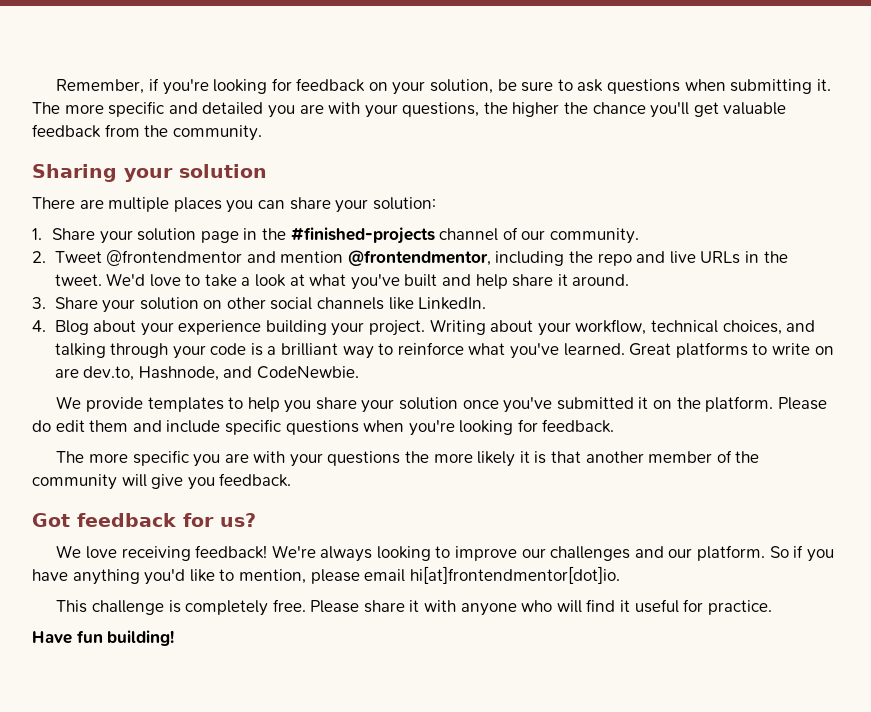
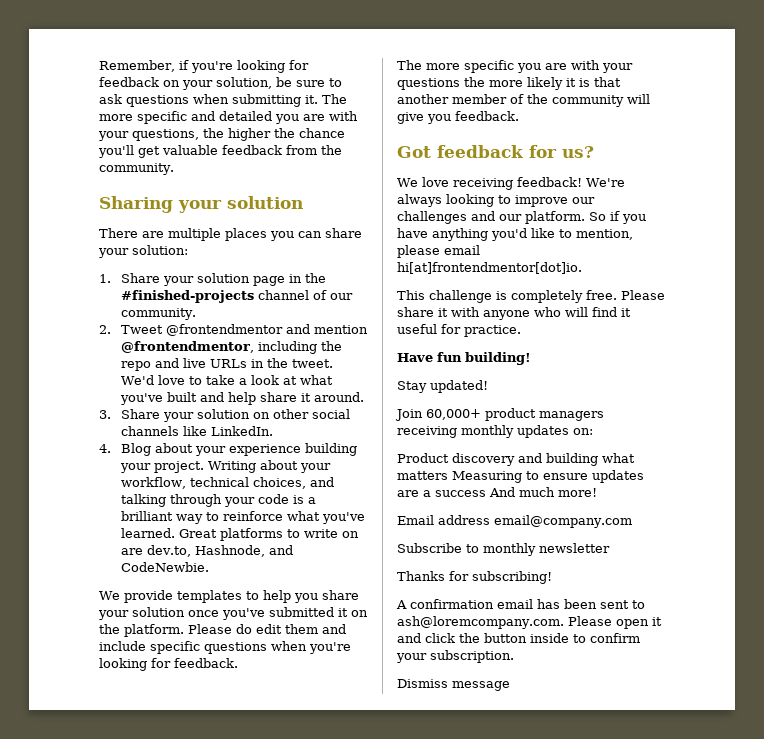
+ Stay updated!
+ Join 60,000+ product managers receiving monthly updates on:
+ Product discovery and building what matters Measuring to ensure updates are a success And much more!
+ Email address email@company.com
+ Subscribe to monthly newsletter
+ Thanks for subscribing!
+ A confirmation email has been sent to ash@loremcompany.com. Please open it and click the button inside to confirm your subscription.
+ Dismiss message

